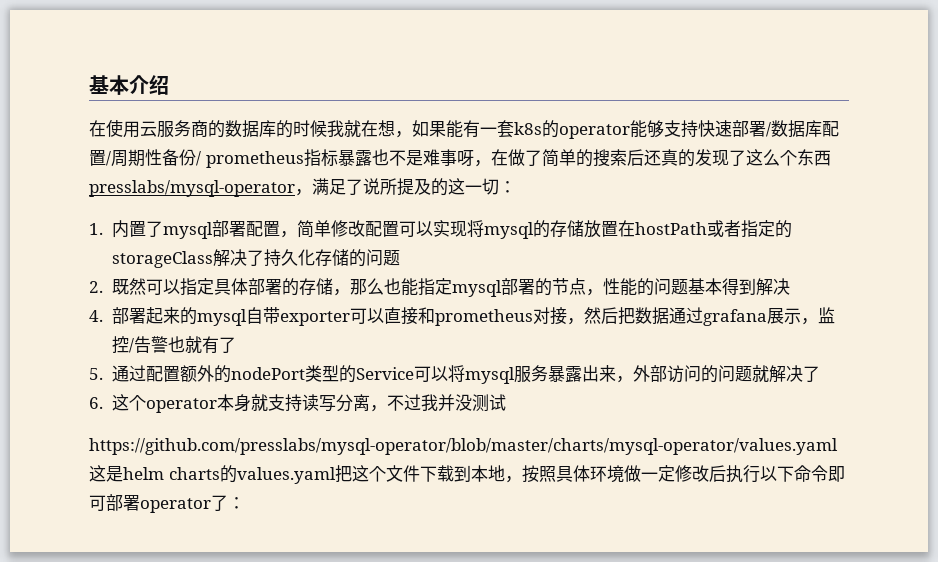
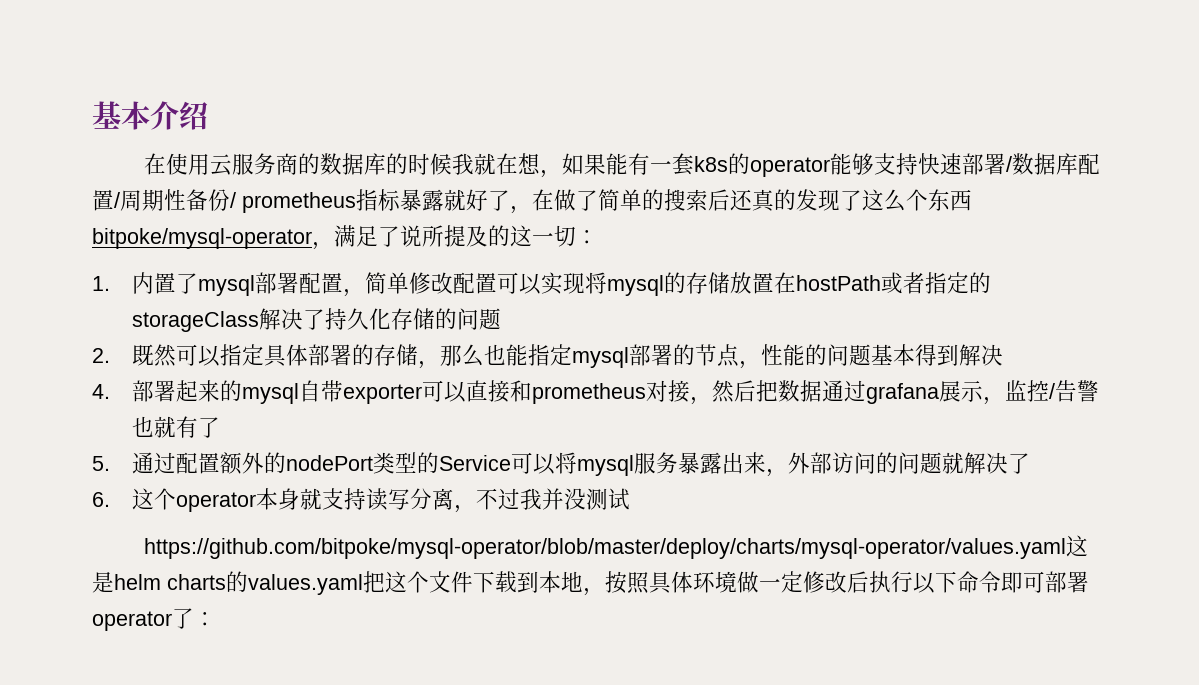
- 在使用云服务商的数据库的时候我就在想，如果能有一套k8s的operator能够支持快速部署/数据库配置/周期性备份/ prometheus指标暴露也不是难事呀，在做了简单的搜索后还真的发现了这么个东西presslabs/mysql-operator，满足了说所提及的这一切：
+ 在使用云服务商的数据库的时候我就在想，如果能有一套k8s的operator能够支持快速部署/数据库配置/周期性备份/ prometheus指标暴露就好了，在做了简单的搜索后还真的发现了这么个东西bitpoke/mysql-operator，满足了说所提及的这一切：
- https://github.com/presslabs/mysql-operator/blob/master/charts/mysql-operator/values.yaml这是helm charts的values.yaml把这个文件下载到本地，按照具体环境做一定修改后执行以下命令即可部署operator了：
+ https://github.com/bitpoke/mysql-operator/blob/master/deploy/charts/mysql-operator/values.yaml这是helm charts的values.yaml把这个文件下载到本地，按照具体环境做一定修改后执行以下命令即可部署operator了：

